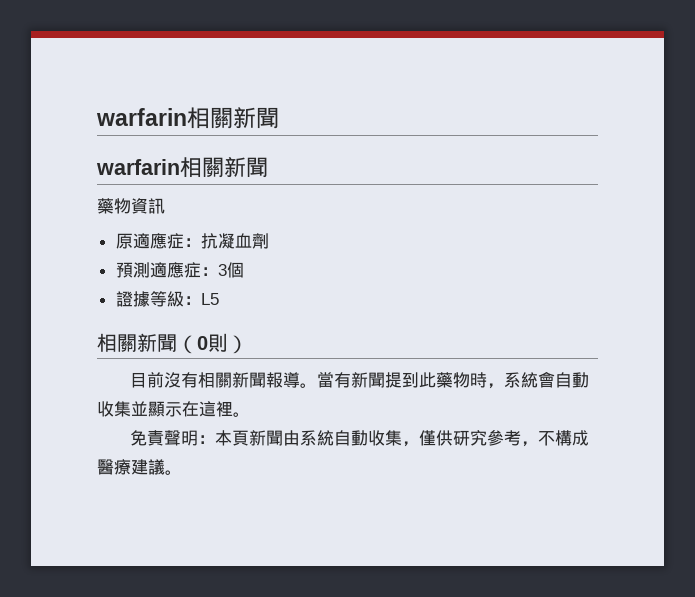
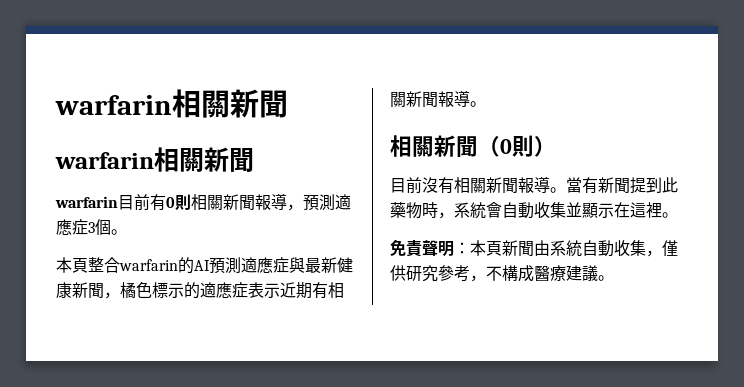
- 藥物資訊
- 原適應症：抗凝血劑
- 預測適應症：3個
- 證據等級：L5
+ warfarin目前有0則相關新聞報導，預測適應症3個。
+ 本頁整合warfarin的AI預測適應症與最新健康新聞，橘色標示的適應症表示近期有相關新聞報導。

